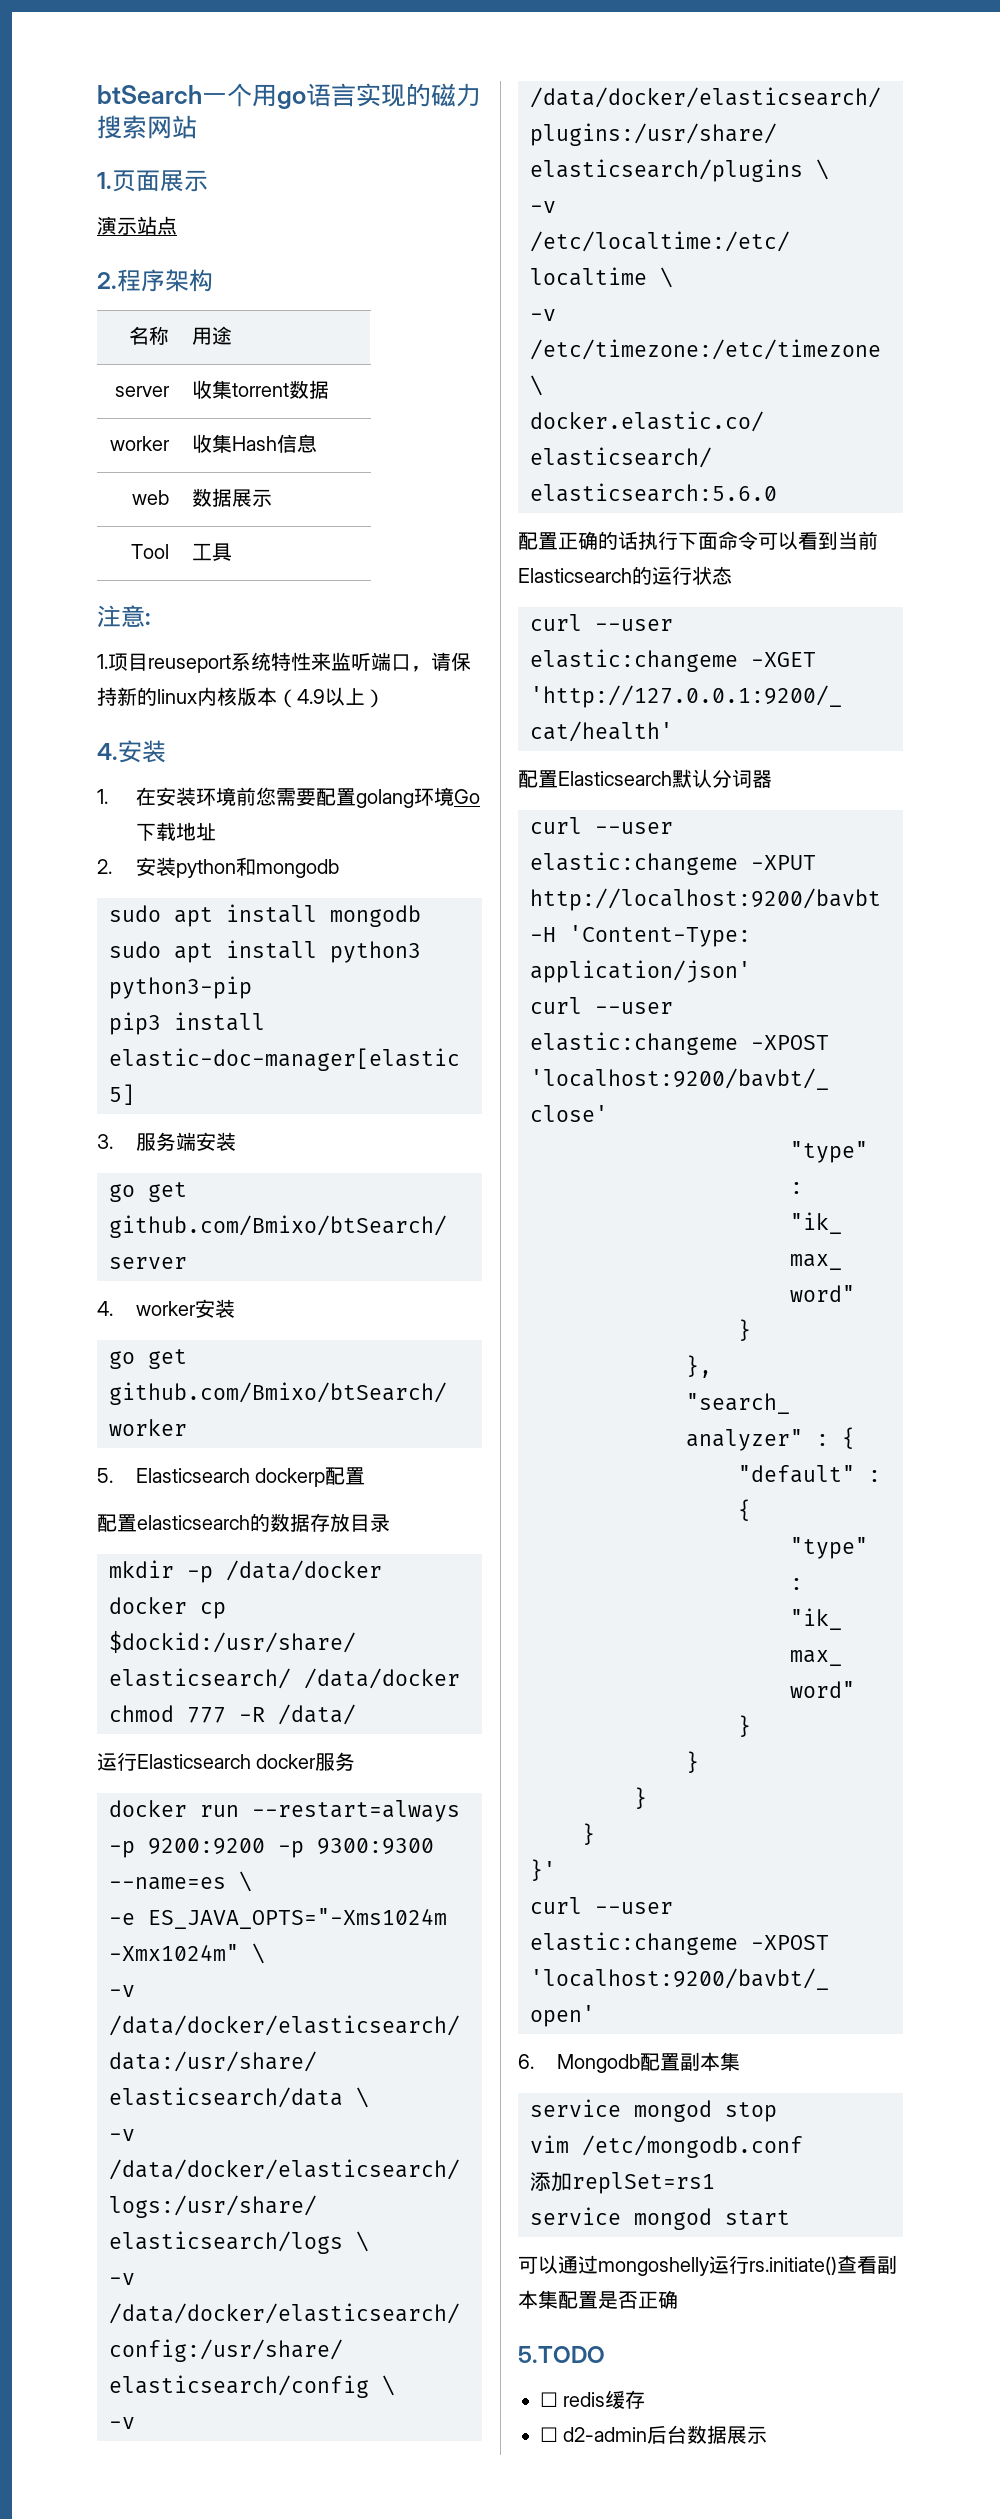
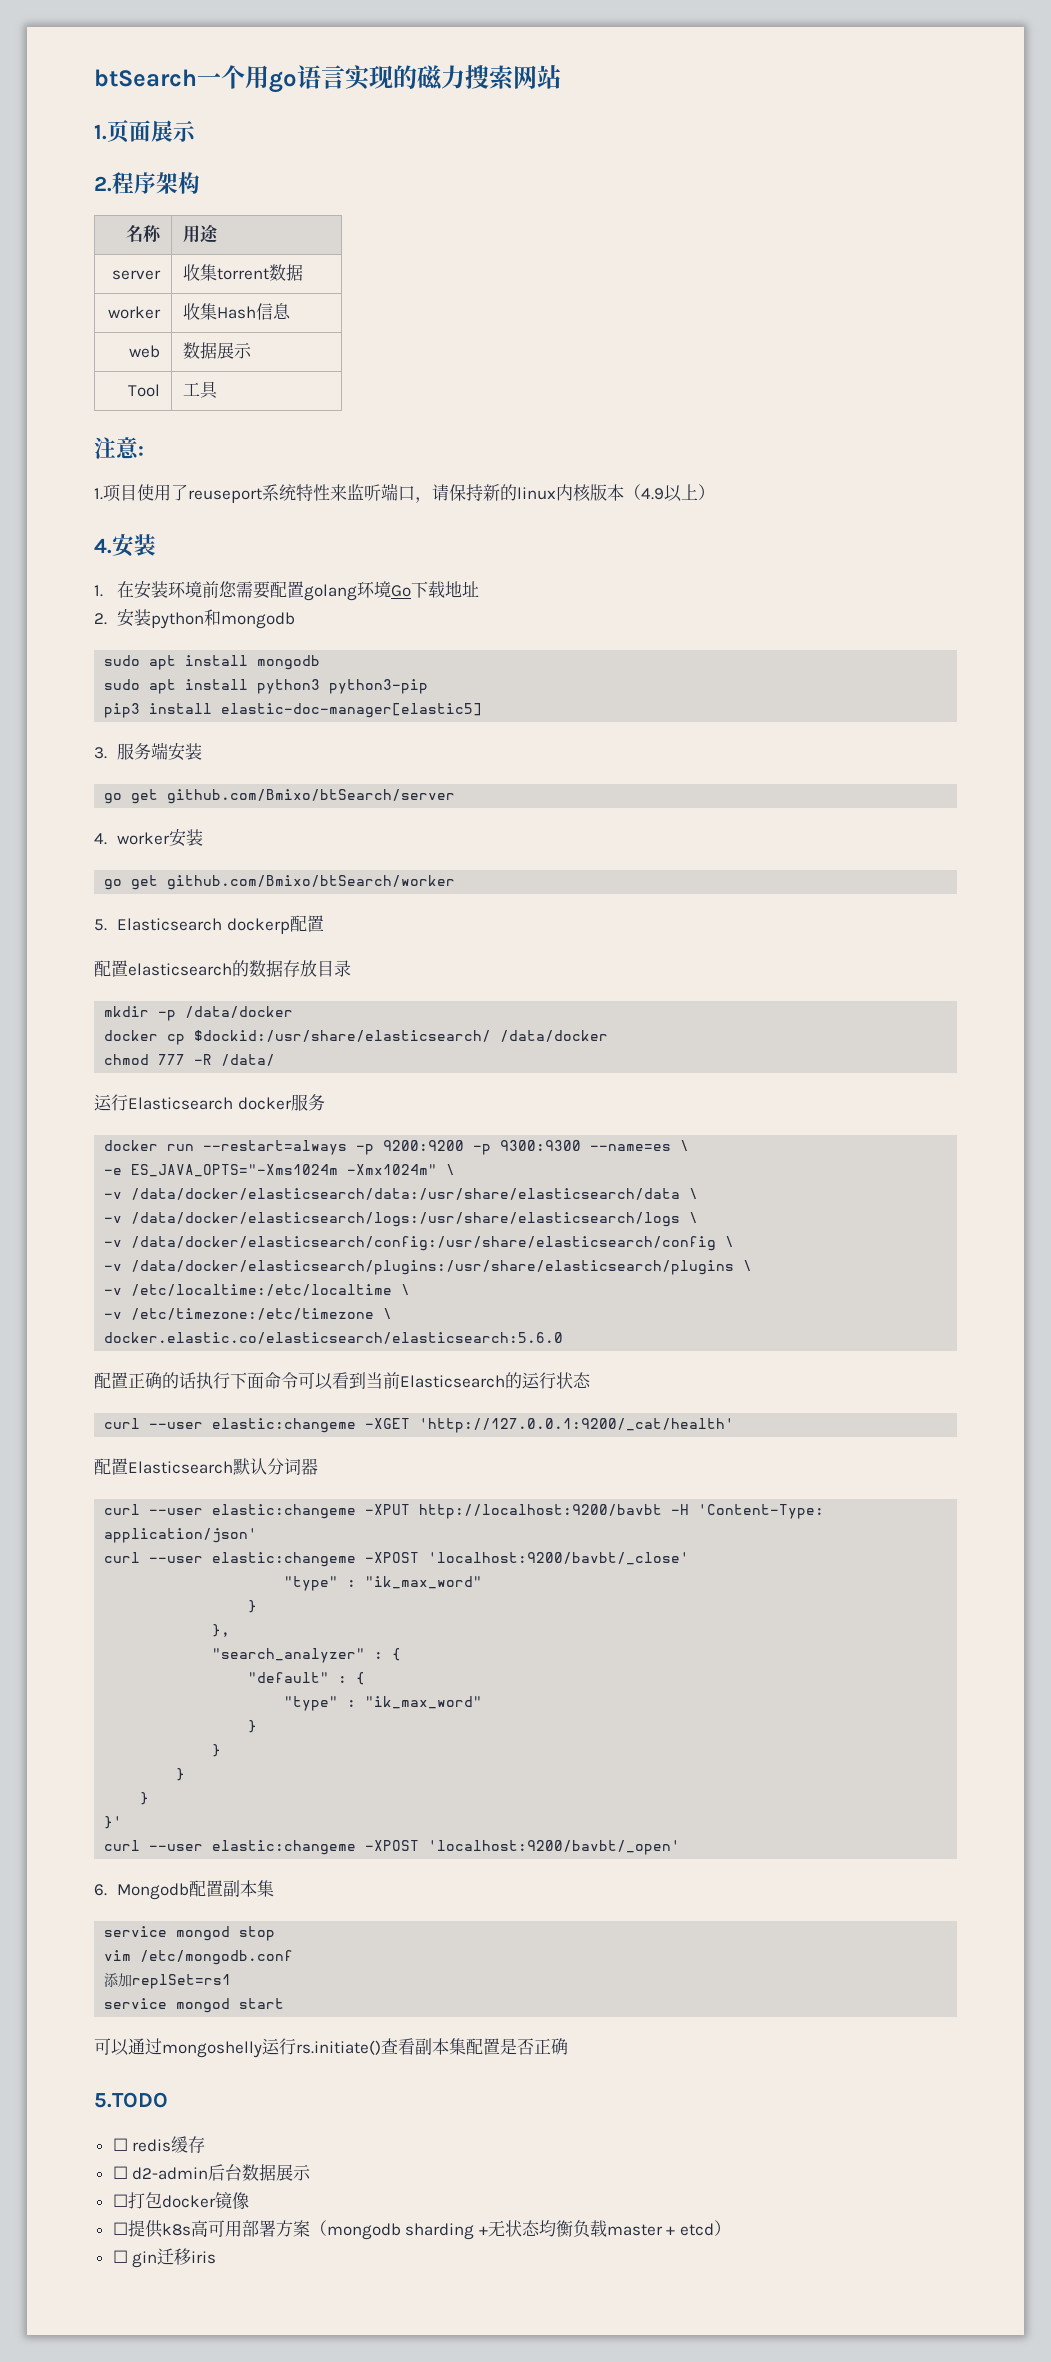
- 演示站点
- 1.项目reuseport系统特性来监听端口，请保持新的linux内核版本（4.9以上）
+ 1.项目使用了reuseport系统特性来监听端口，请保持新的linux内核版本（4.9以上）
+ ☐打包docker镜像
+ ☐提供k8s高可用部署方案（mongodb sharding +无状态均衡负载master + etcd）
+ ☐ gin迁移iris

